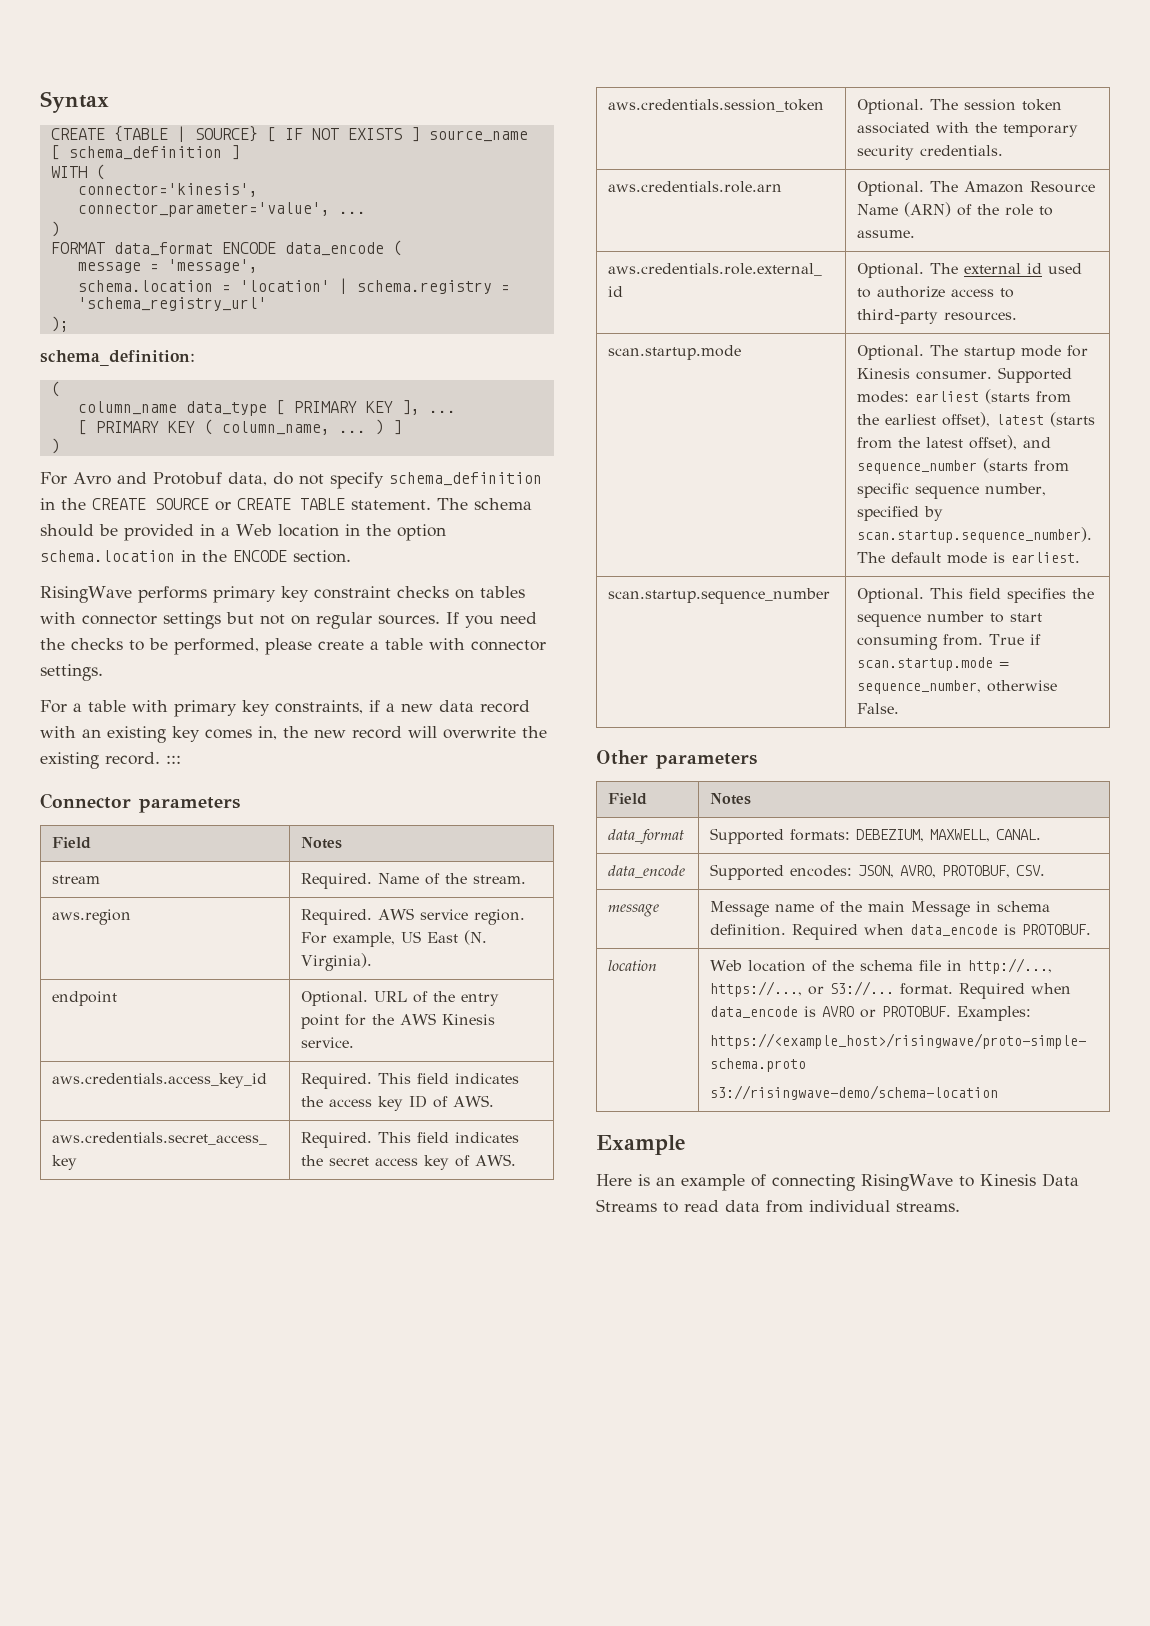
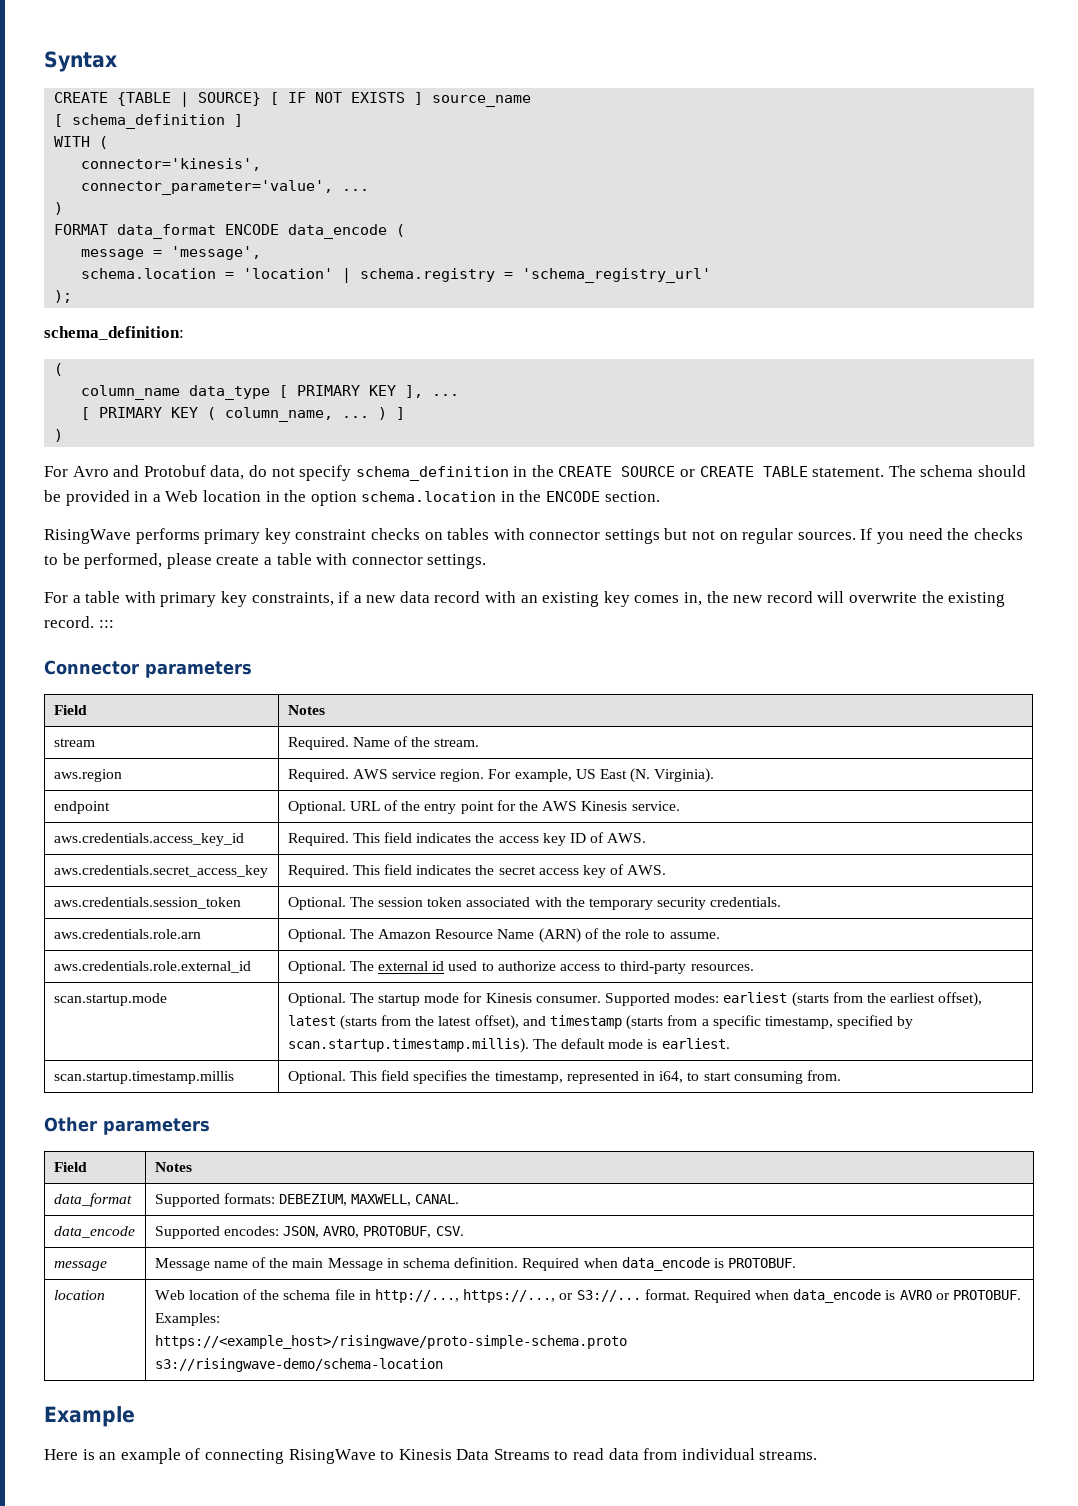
- scan.startup.mode | Optional. The startup mode for Kinesis consumer. Supported modes: earliest (starts from the earliest offset), latest (starts from the latest offset), and sequence_number (starts from specific sequence number, specified by scan.startup.sequence_number). The default mode is earliest.
+ scan.startup.mode | Optional. The startup mode for Kinesis consumer. Supported modes: earliest (starts from the earliest offset), latest (starts from the latest offset), and timestamp (starts from a specific timestamp, specified by scan.startup.timestamp.millis). The default mode is earliest.
- scan.startup.sequence_number | Optional. This field specifies the sequence number to start consuming from. True if scan.startup.mode = sequence_number, otherwise False.
+ scan.startup.timestamp.millis | Optional. This field specifies the timestamp, represented in i64, to start consuming from.

